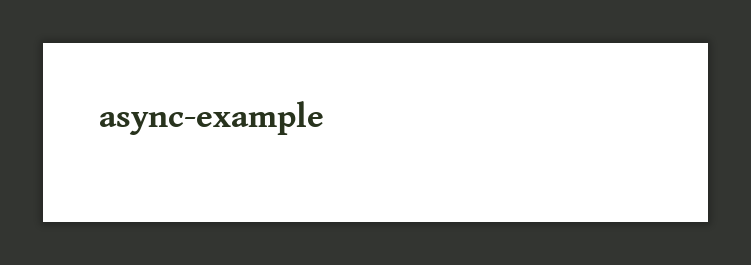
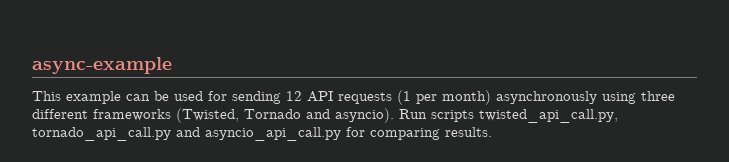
+ This example can be used for sending 12 API requests (1 per month) asynchronously using three different frameworks (Twisted, Tornado and asyncio). Run scripts twisted_api_call.py, tornado_api_call.py and asyncio_api_call.py for comparing results.

